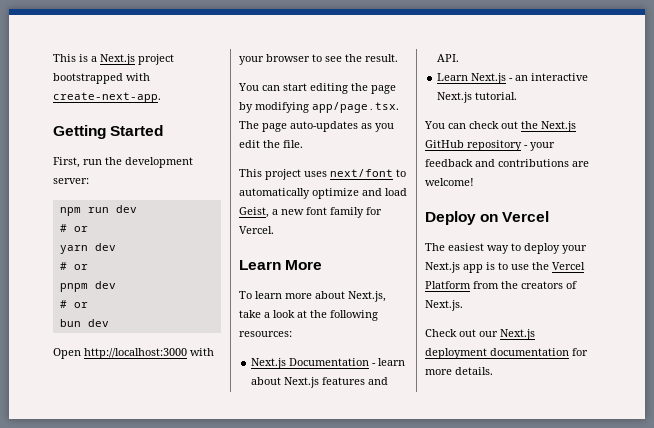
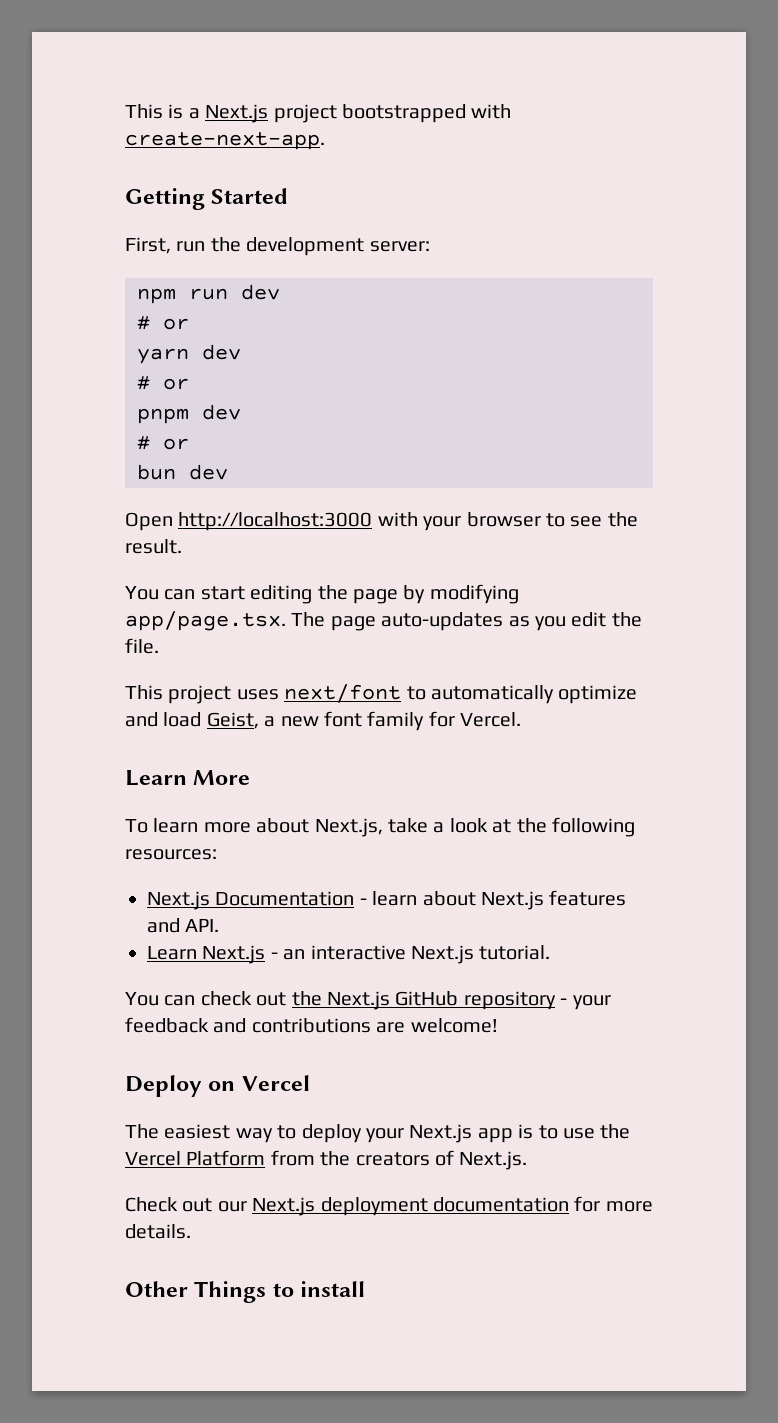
+ Other Things to install

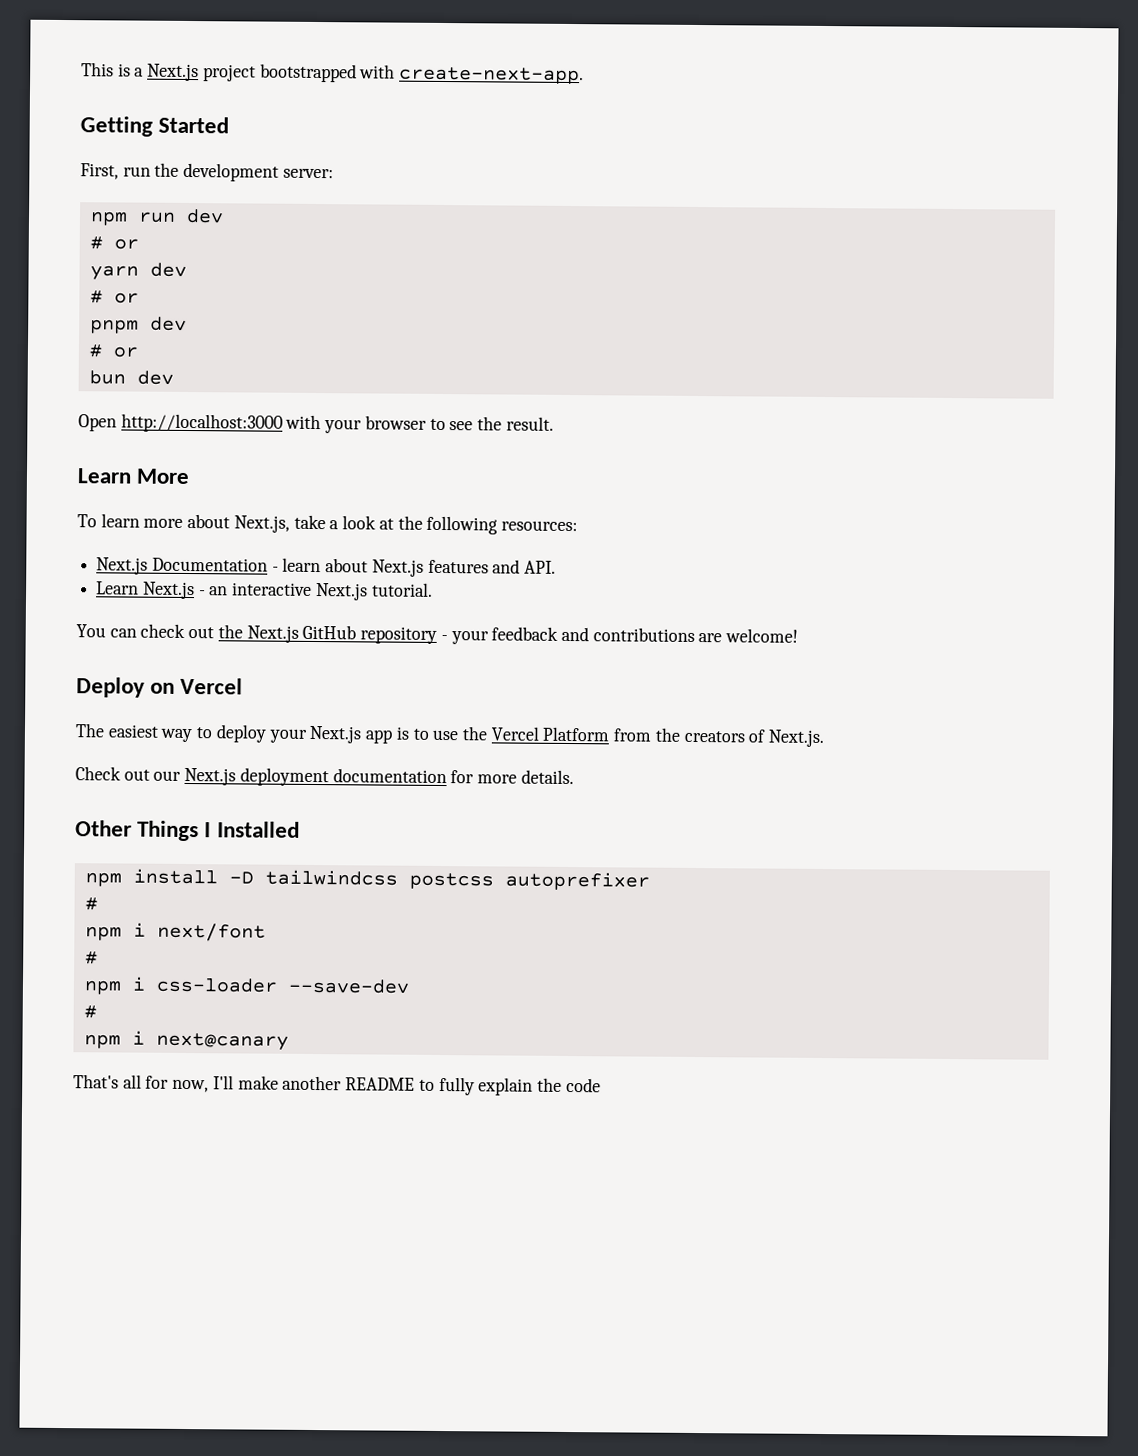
- You can start editing the page by modifying app/page.tsx. The page auto-updates as you edit the file.
- This project uses next/font to automatically optimize and load Geist, a new font family for Vercel.
- Other Things to install
+ Other Things I Installed
+ npm install -D tailwindcss postcss autoprefixer
+ #
+ npm i next/font
+ #
+ npm i css-loader --save-dev
+ #
+ npm i next@canary
+ That's all for now, I'll make another README to fully explain the code

